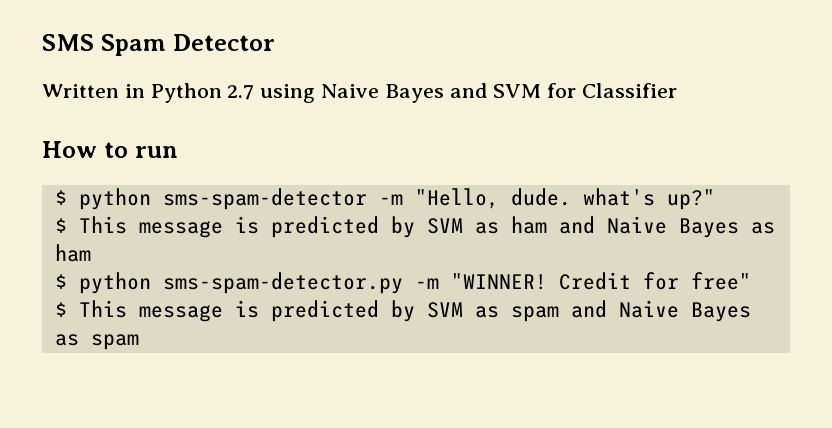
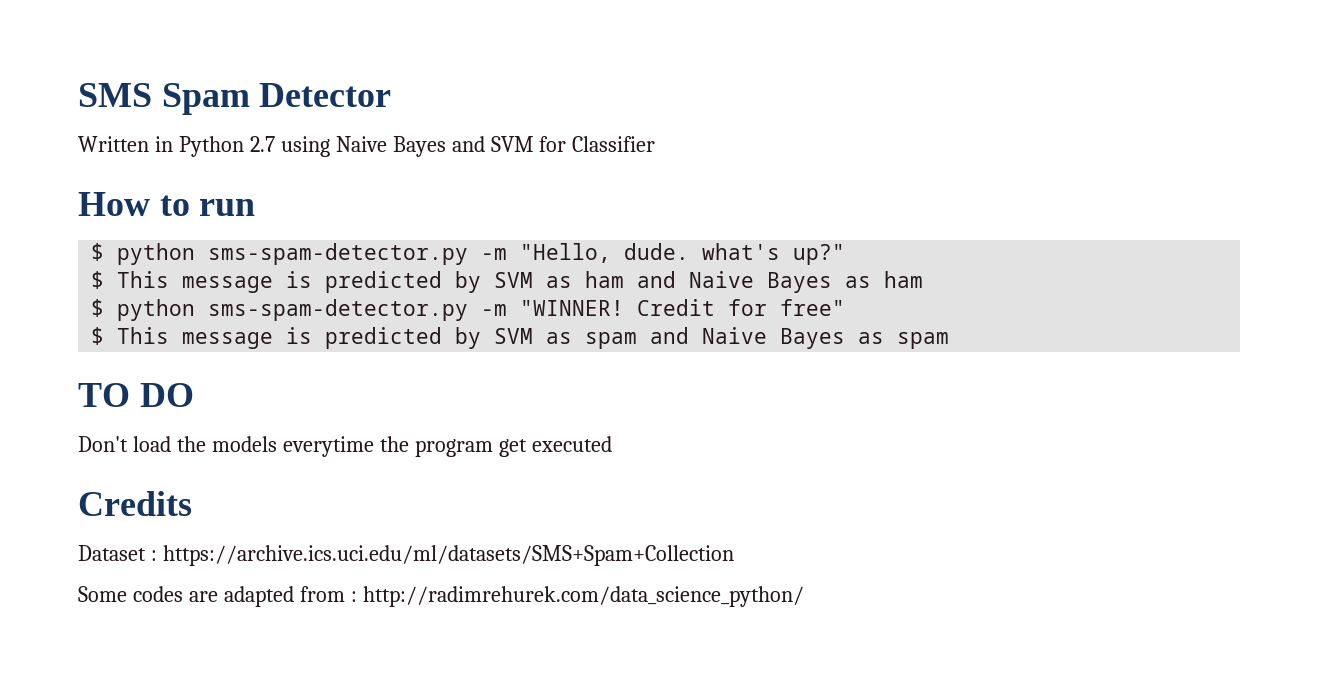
- $ python sms-spam-detector -m "Hello, dude. what's up?"
+ $ python sms-spam-detector.py -m "Hello, dude. what's up?"
+ TO DO
+ Don't load the models everytime the program get executed
+ Credits
+ Dataset : https://archive.ics.uci.edu/ml/datasets/SMS+Spam+Collection
+ Some codes are adapted from : http://radimrehurek.com/data_science_python/

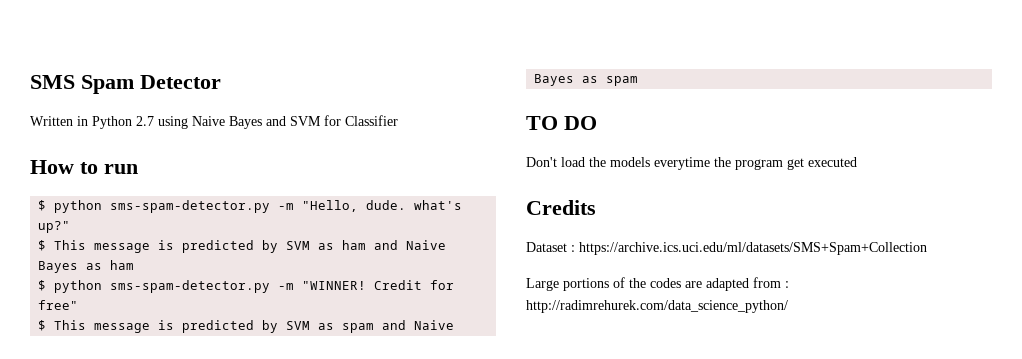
- Some codes are adapted from : http://radimrehurek.com/data_science_python/
+ Large portions of the codes are adapted from : http://radimrehurek.com/data_science_python/

